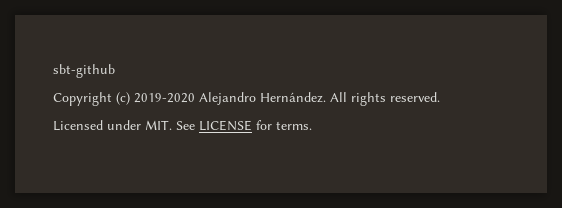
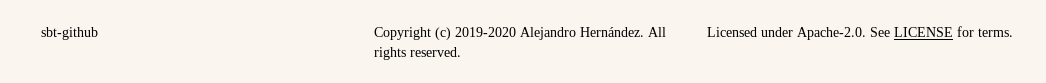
- Licensed under MIT. See LICENSE for terms.
+ Licensed under Apache-2.0. See LICENSE for terms.

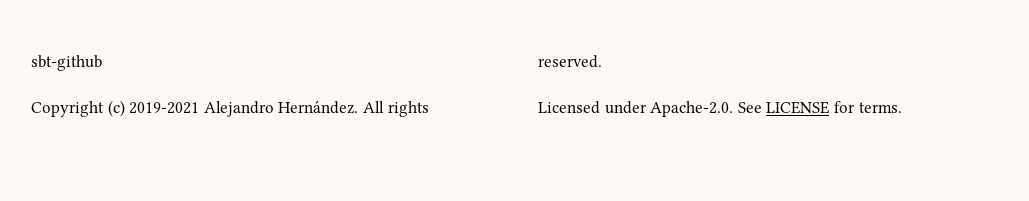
- Copyright (c) 2019-2020 Alejandro Hernández.
+ Copyright (c) 2019-2021 Alejandro Hernández.

